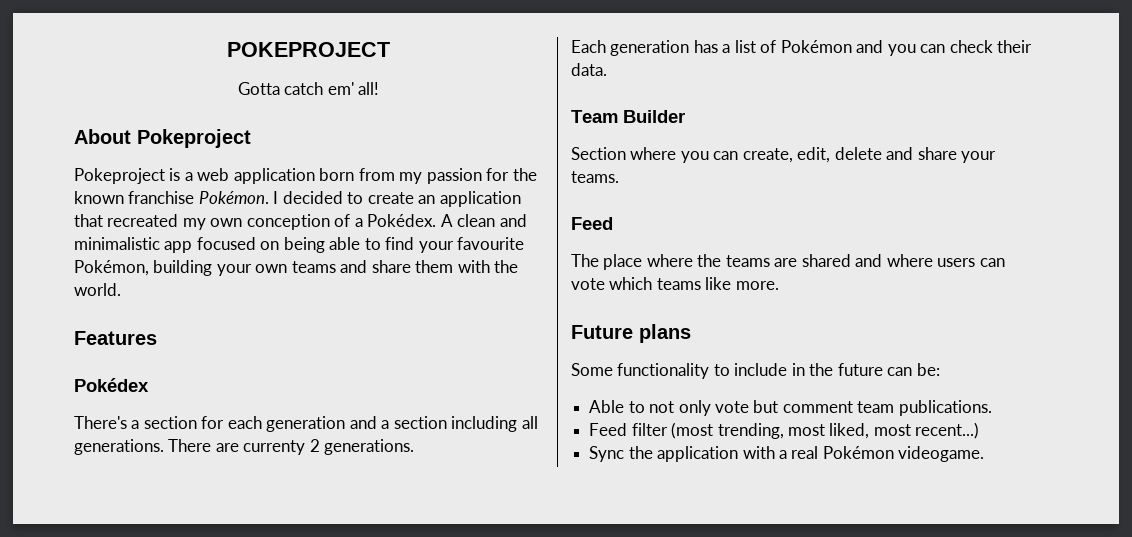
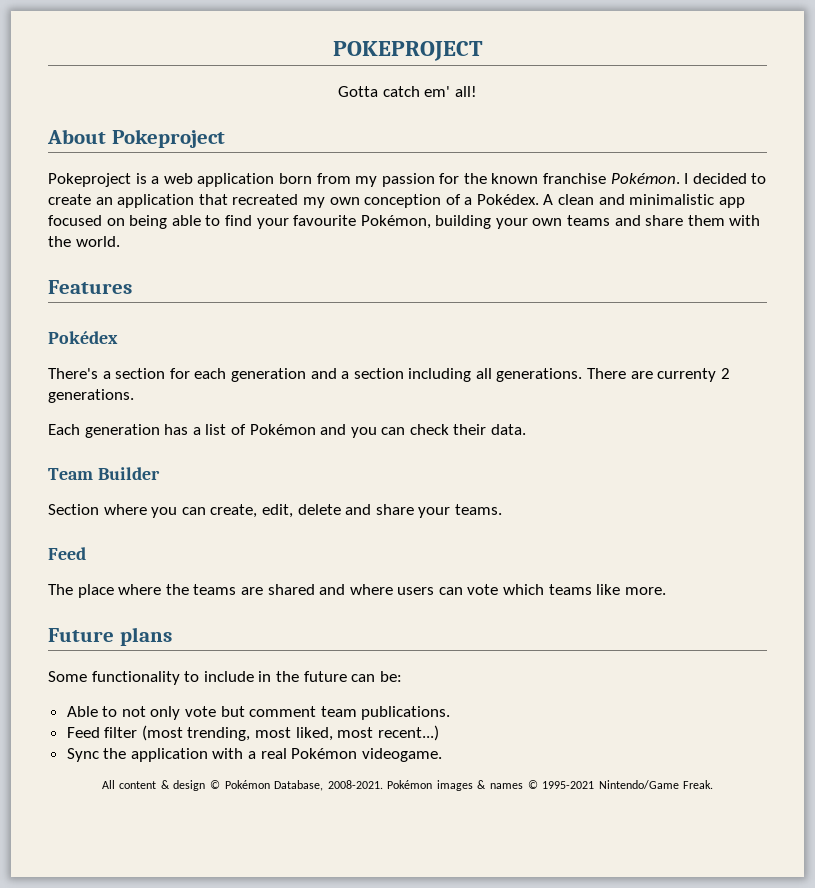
+ All content & design © Pokémon Database, 2008-2021. Pokémon images & names © 1995-2021 Nintendo/Game Freak.

